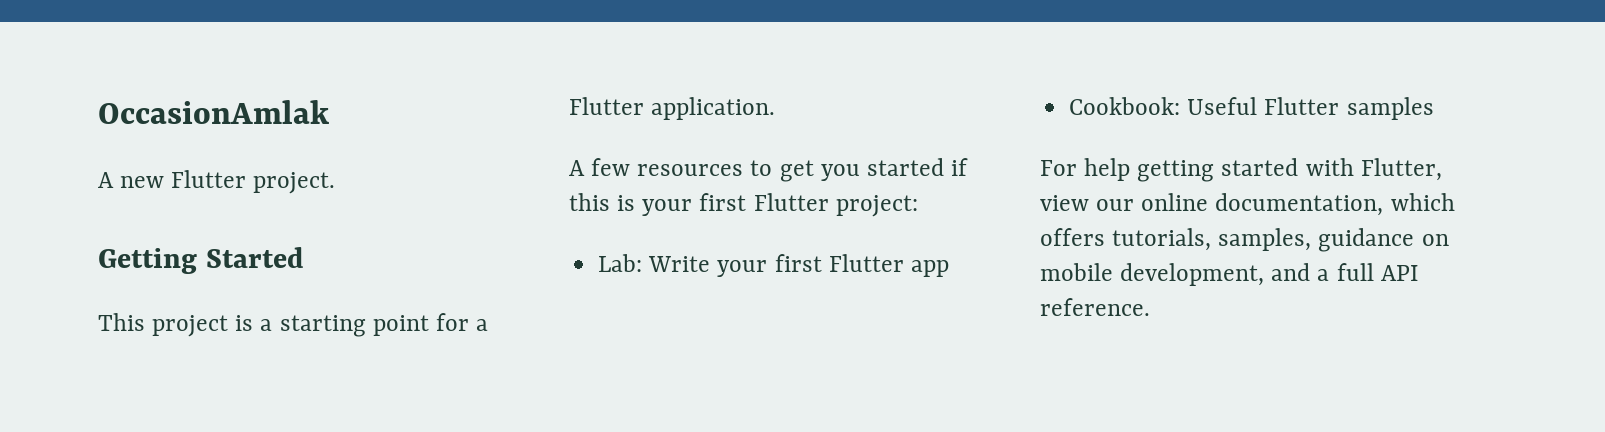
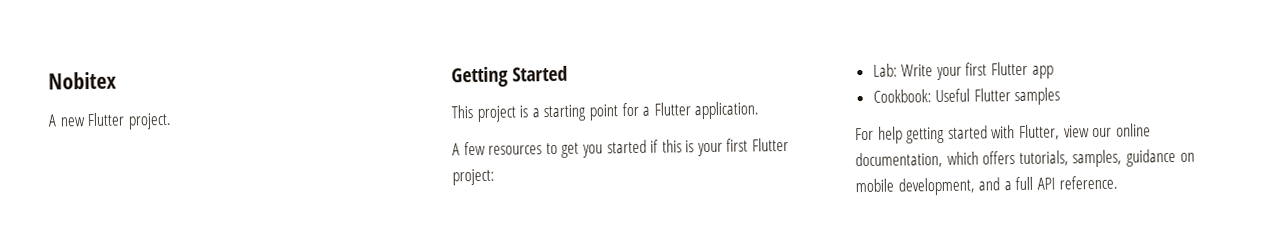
- OccasionAmlak
+ Nobitex

